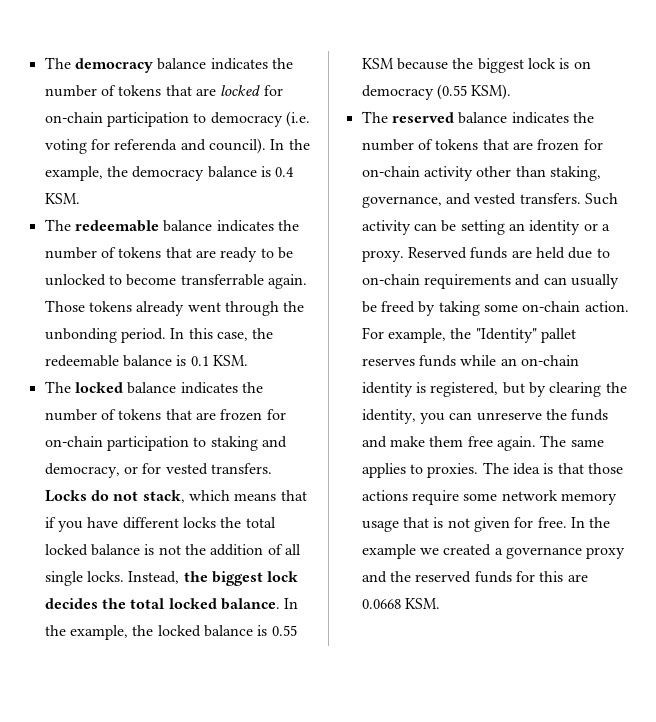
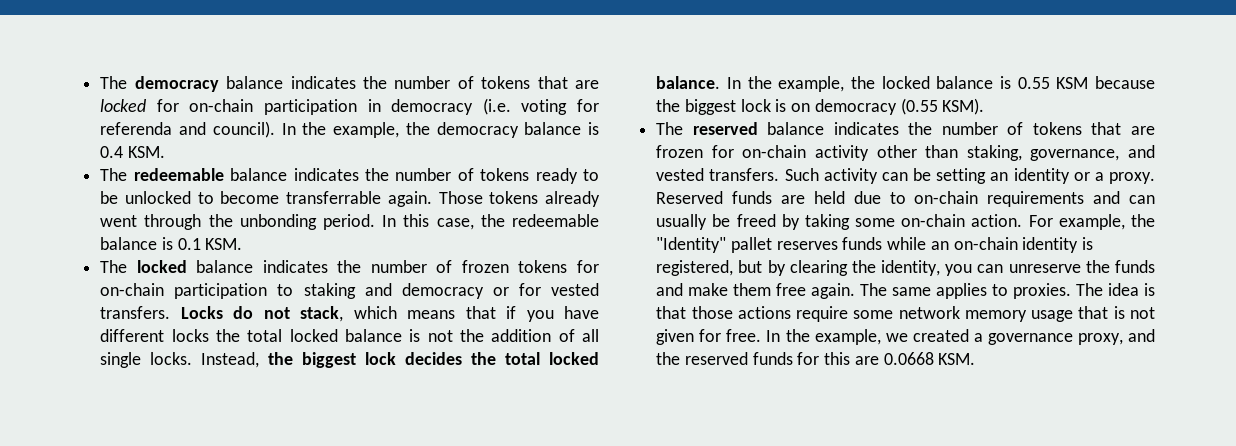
- The democracy balance indicates the number of tokens that are locked for on-chain participation to democracy (i.e. voting for referenda and council).
+ The democracy balance indicates the number of tokens that are locked for on-chain participation in democracy (i.e. voting for referenda and council).
- The redeemable balance indicates the number of tokens that are ready to be unlocked to become transferrable again.
+ The redeemable balance indicates the number of tokens ready to be unlocked to become transferrable again.
- The locked balance indicates the number of tokens that are frozen for on-chain participation to staking and democracy, or for vested transfers.
+ The locked balance indicates the number of frozen tokens for on-chain participation to staking and democracy or for vested transfers.
- In the example we created a governance proxy and the reserved funds for this are 0.0668 KSM.
+ In the example, we created a governance proxy, and the reserved funds for this are 0.0668 KSM.

